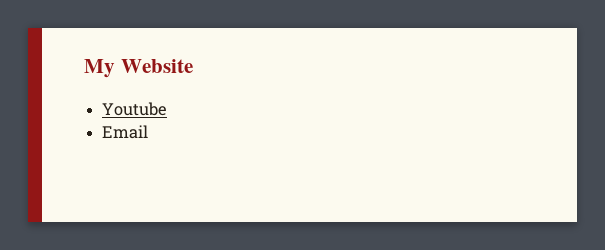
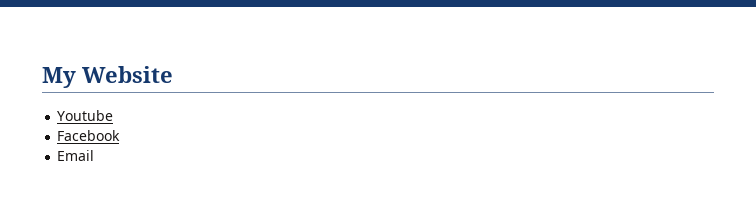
+ Facebook

